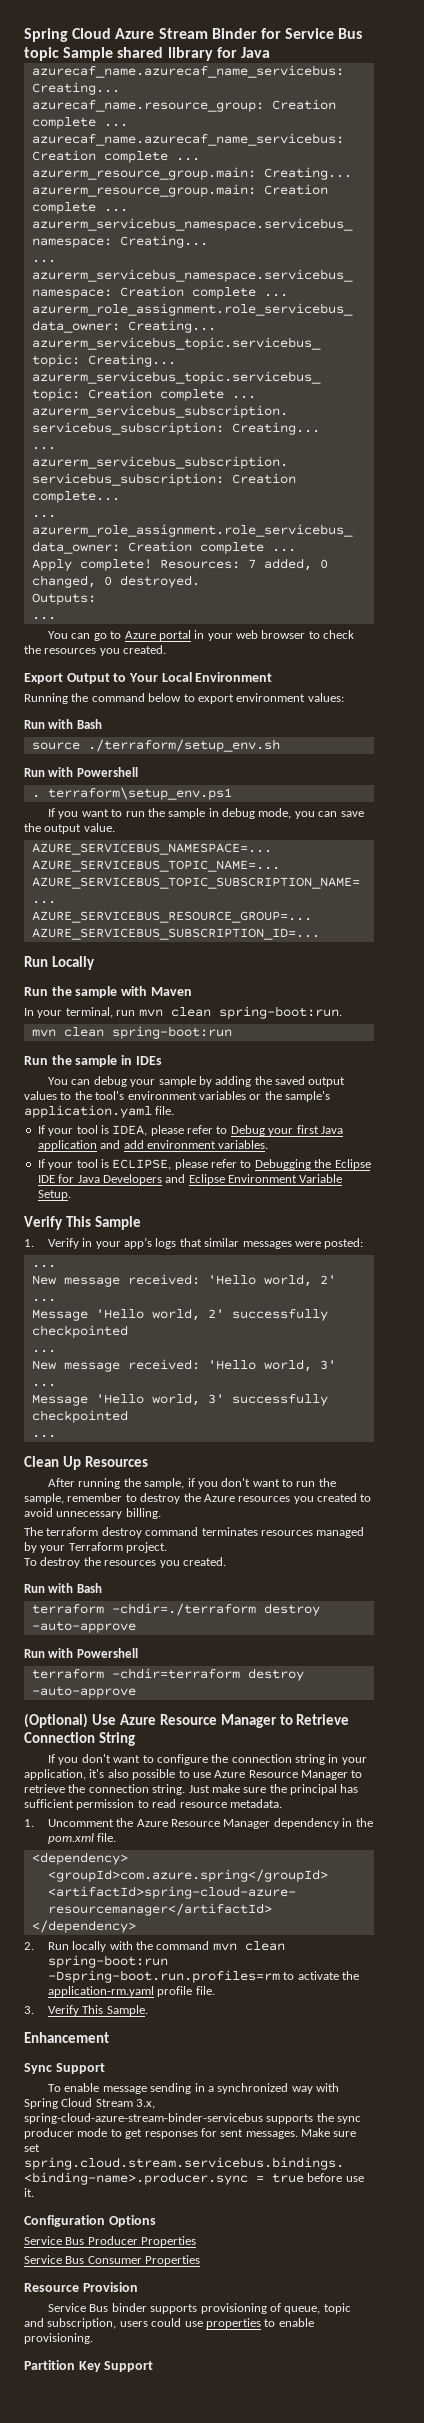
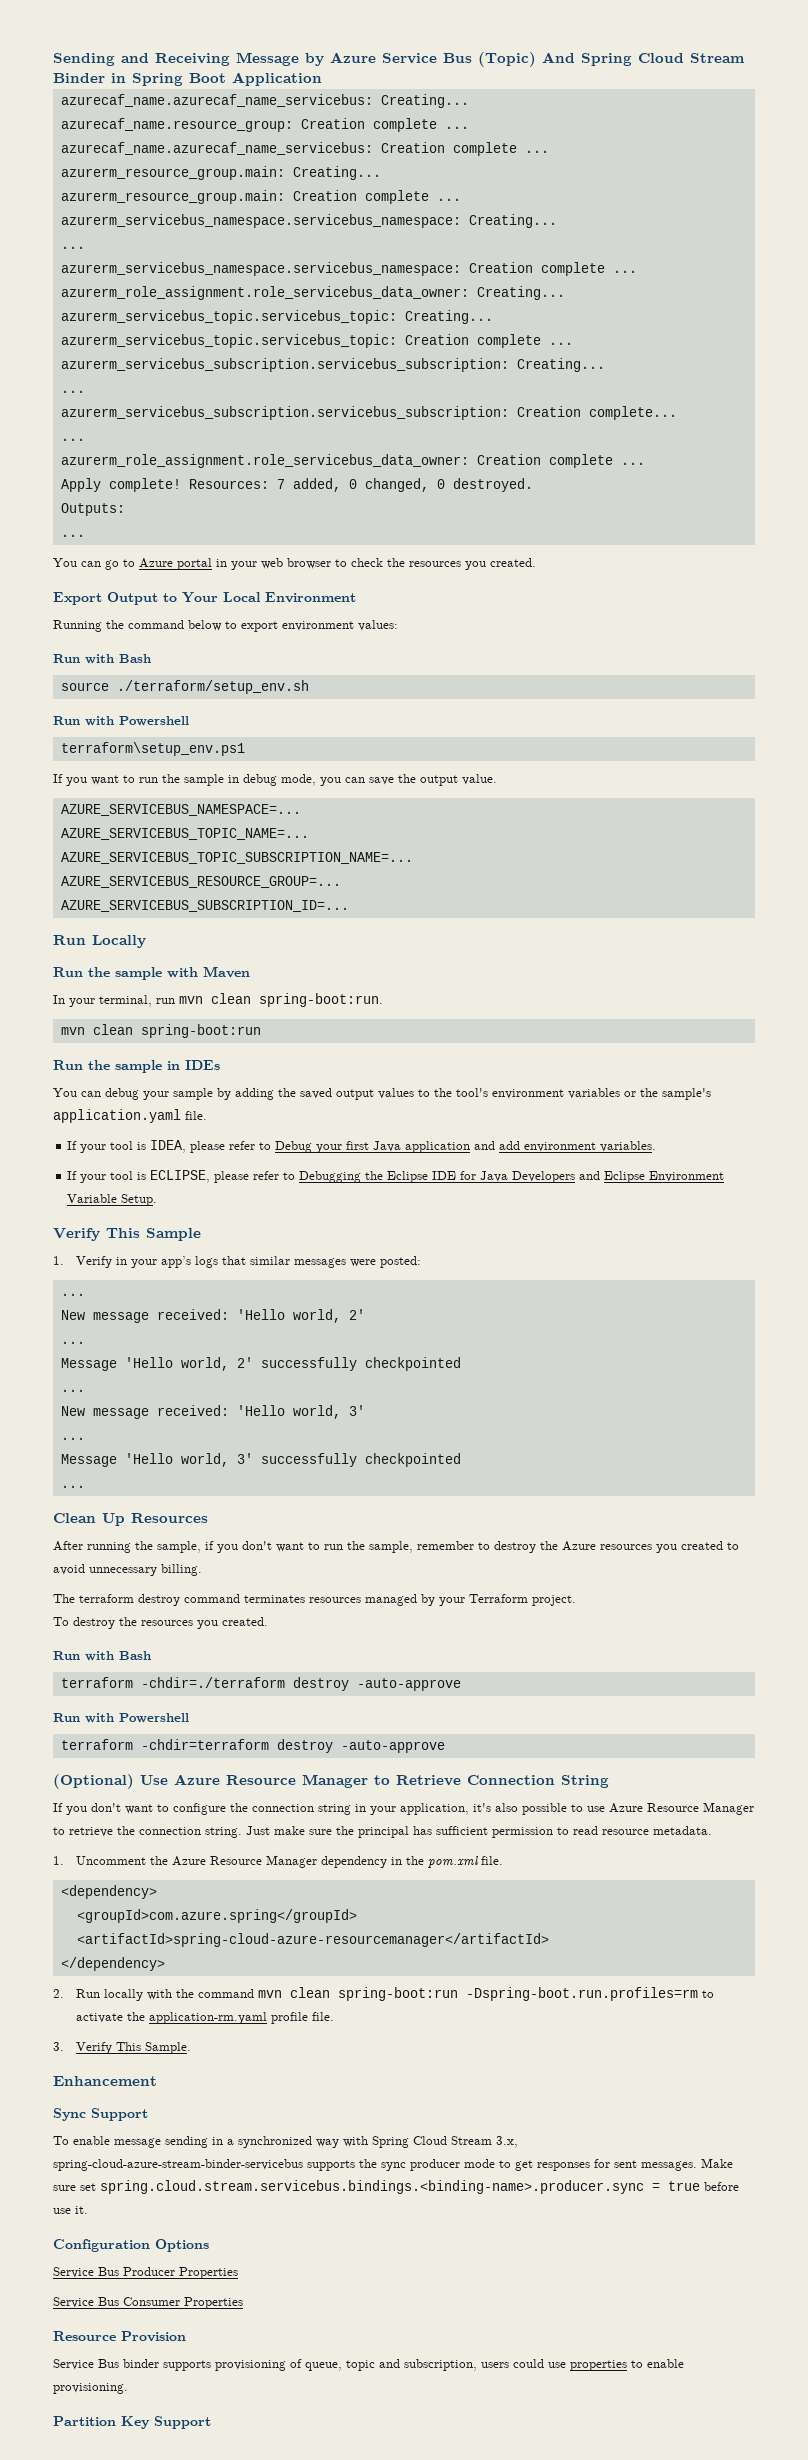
- Spring Cloud Azure Stream Binder for Service Bus topic Sample shared library for Java
+ Sending and Receiving Message by Azure Service Bus (Topic) And Spring Cloud Stream Binder in Spring Boot Application
- . terraform\setup_env.ps1
+ terraform\setup_env.ps1

